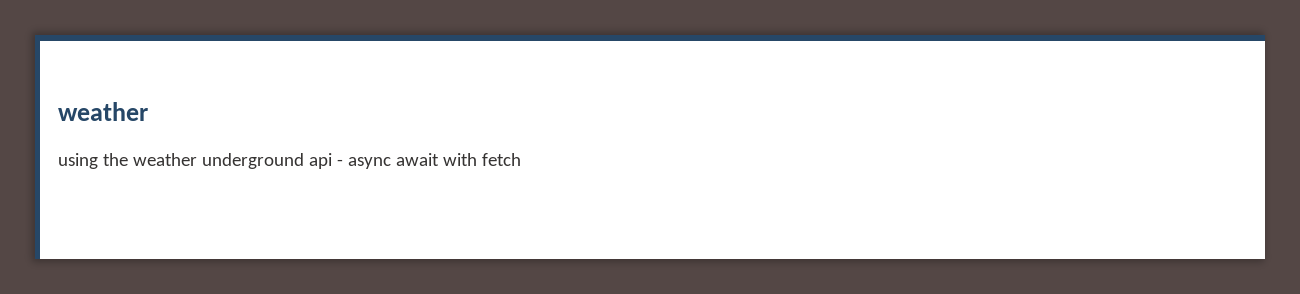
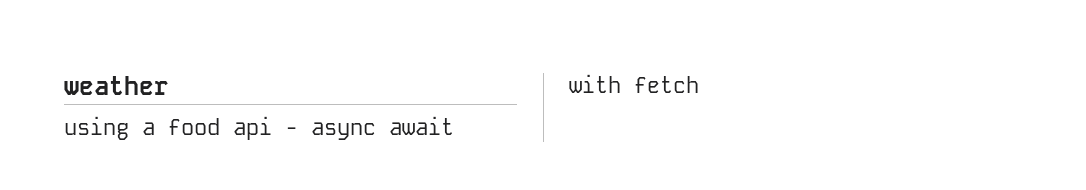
- using the weather underground api - async await with fetch
+ using a food api - async await with fetch

